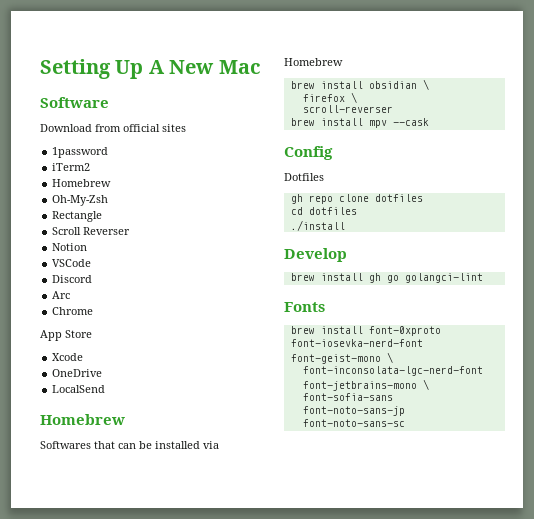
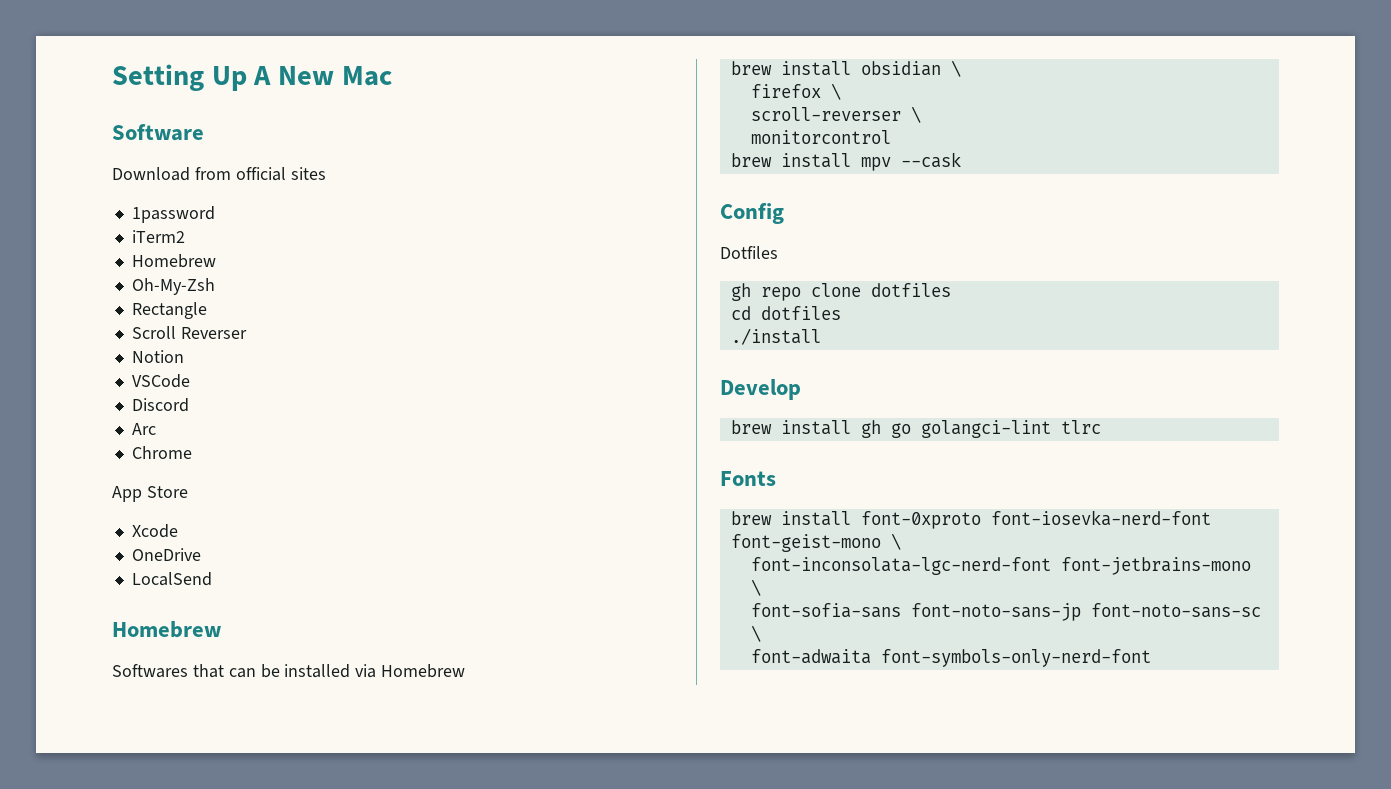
- scroll-reverser
+ scroll-reverser \
+ monitorcontrol
- brew install gh go golangci-lint
+ brew install gh go golangci-lint tlrc
- font-sofia-sans font-noto-sans-jp font-noto-sans-sc
+ font-sofia-sans font-noto-sans-jp font-noto-sans-sc \
+ font-adwaita font-symbols-only-nerd-font

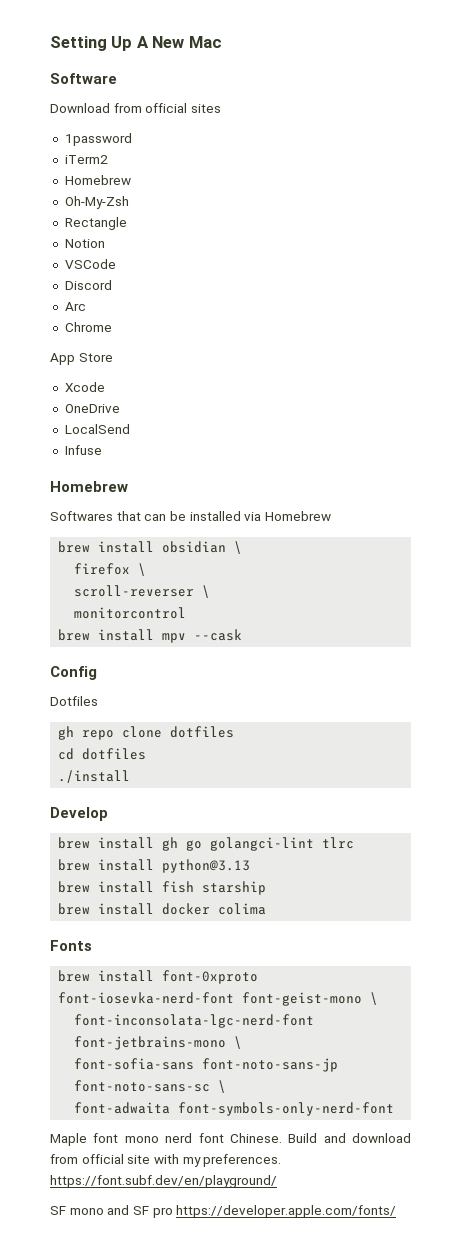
- Scroll Reverser
+ Infuse
+ brew install python@3.13
+ brew install fish starship
+ brew install docker colima
+ Maple font mono nerd font Chinese. Build and download from official site with my preferences. https://font.subf.dev/en/playground/
+ SF mono and SF pro https://developer.apple.com/fonts/

